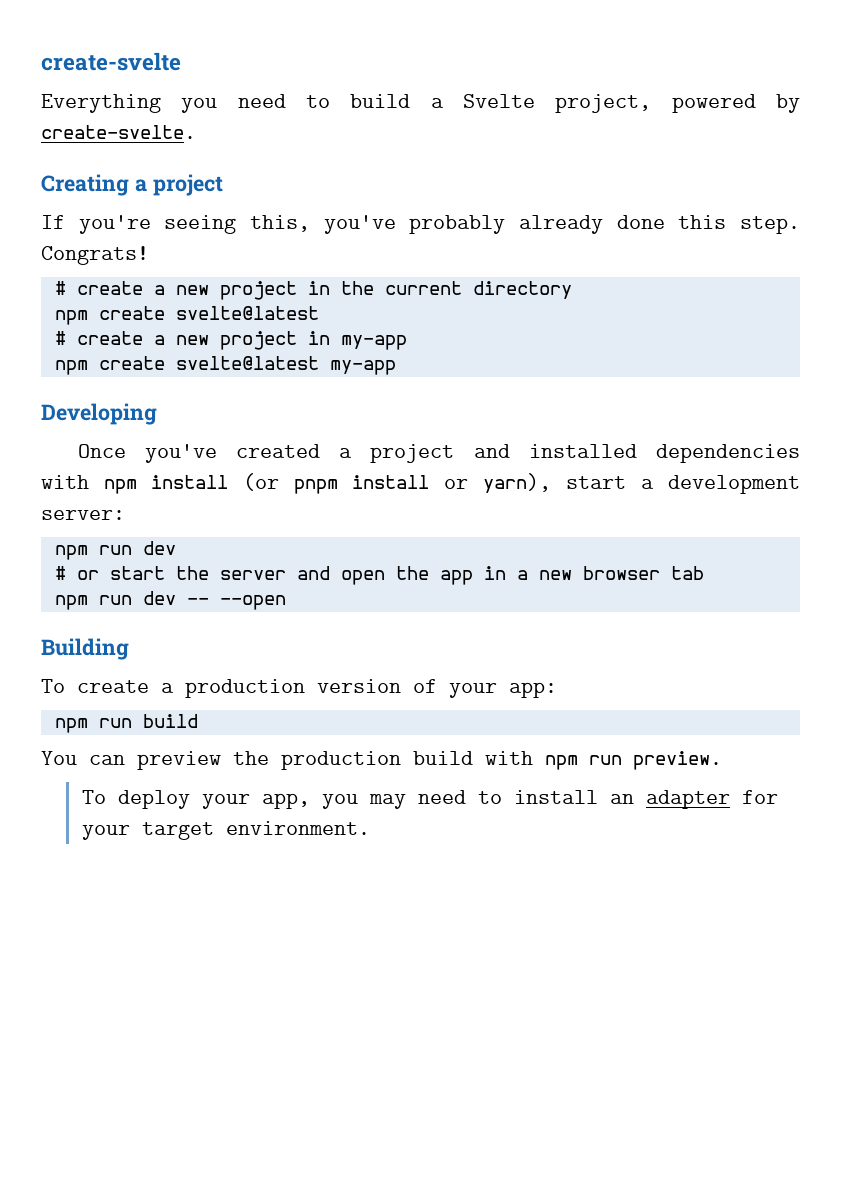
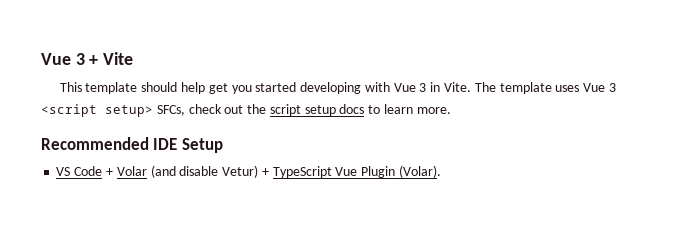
- create-svelte
- Everything you need to build a Svelte project, powered by create-svelte.
- Creating a project
- If you're seeing this, you've probably already done this step. Congrats!
- # create a new project in the current directory
- npm create svelte@latest
- # create a new project in my-app
- npm create svelte@latest my-app
- Developing
- Once you've created a project and installed dependencies with npm install (or pnpm install or yarn), start a development server:
- npm run dev
- # or start the server and open the app in a new browser tab
- npm run dev -- --open
- Building
- To create a production version of your app:
- npm run build
- You can preview the production build with npm run preview.
- To deploy your app, you may need to install an adapter for your target environment.
+ Vue 3 + Vite
+ This template should help get you started developing with Vue 3 in Vite. The template uses Vue 3 <script setup> SFCs, check out the script setup docs to learn more.
+ Recommended IDE Setup
+ VS Code + Volar (and disable Vetur) + TypeScript Vue Plugin (Volar).

